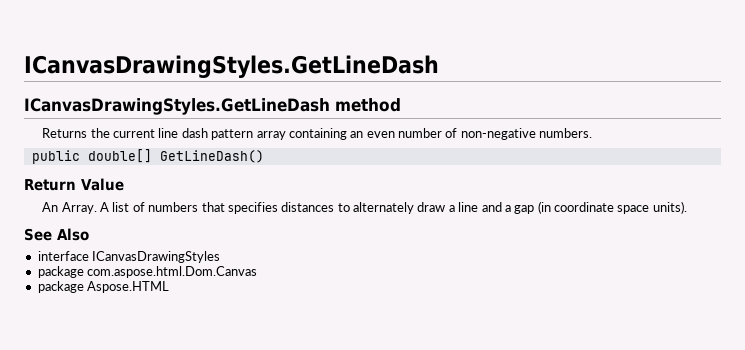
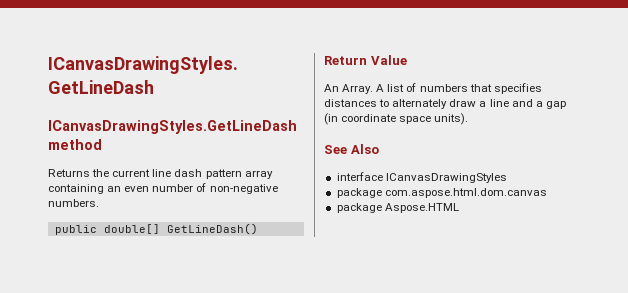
- package com.aspose.html.Dom.Canvas
+ package com.aspose.html.dom.canvas

